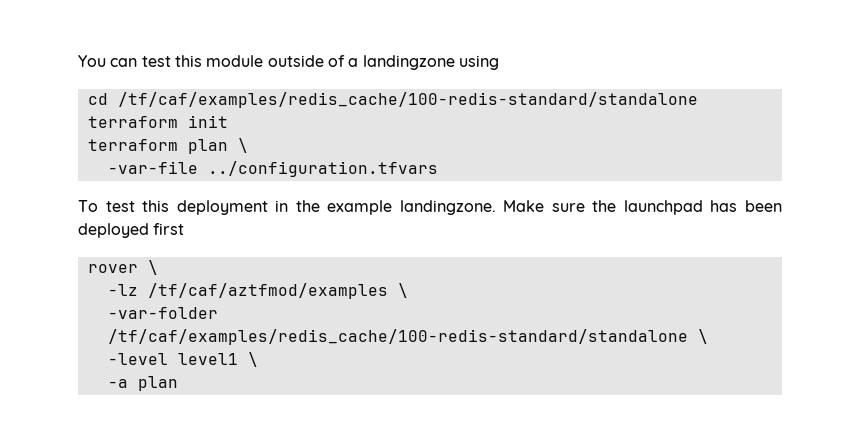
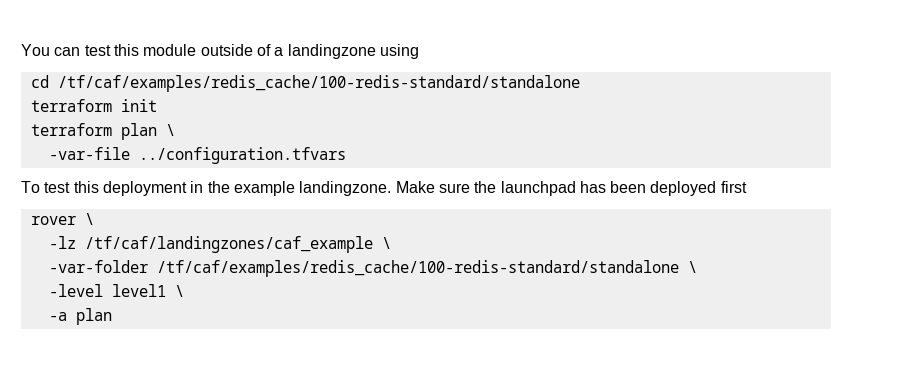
- -lz /tf/caf/aztfmod/examples \
+ -lz /tf/caf/landingzones/caf_example \

